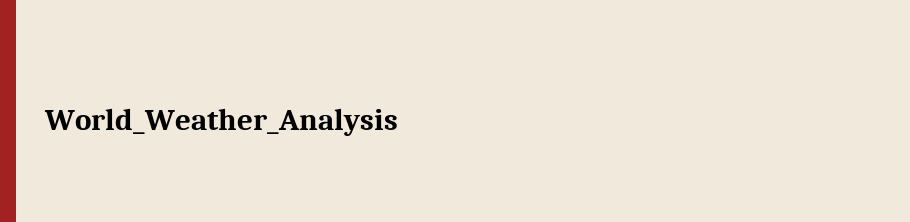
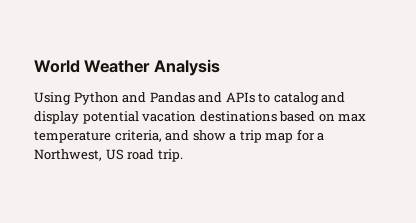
- World_Weather_Analysis
+ World Weather Analysis
+ Using Python and Pandas and APIs to catalog and display potential vacation destinations based on max temperature criteria, and show a trip map for a Northwest, US road trip.

